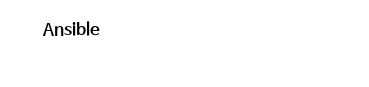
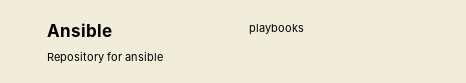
+ Repository for ansible playbooks

